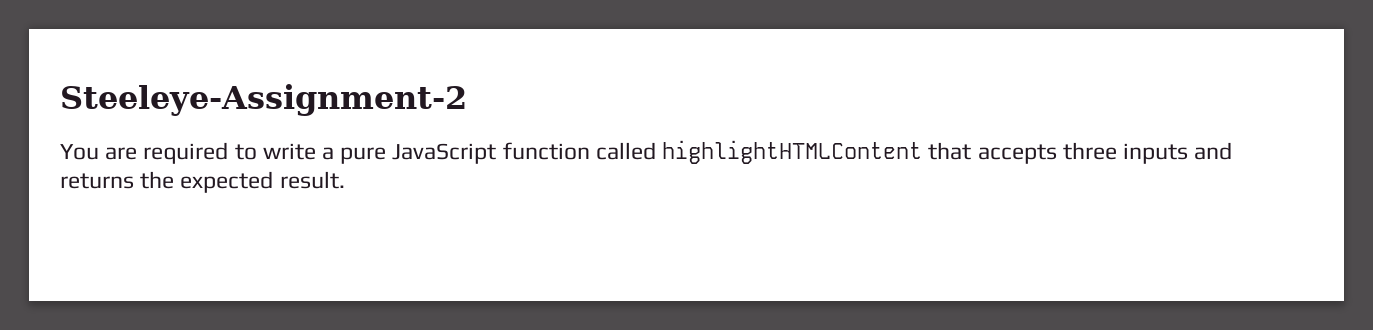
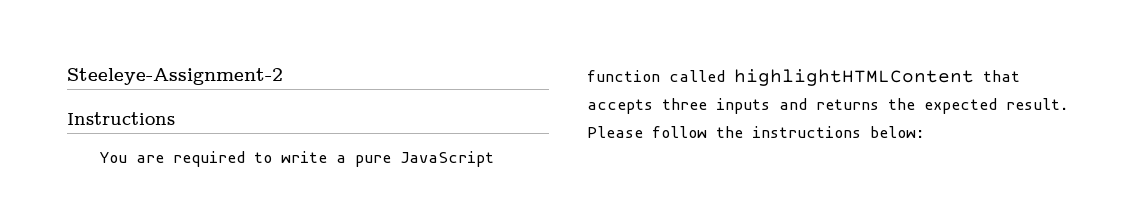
+ Instructions
+ Please follow the instructions below:

